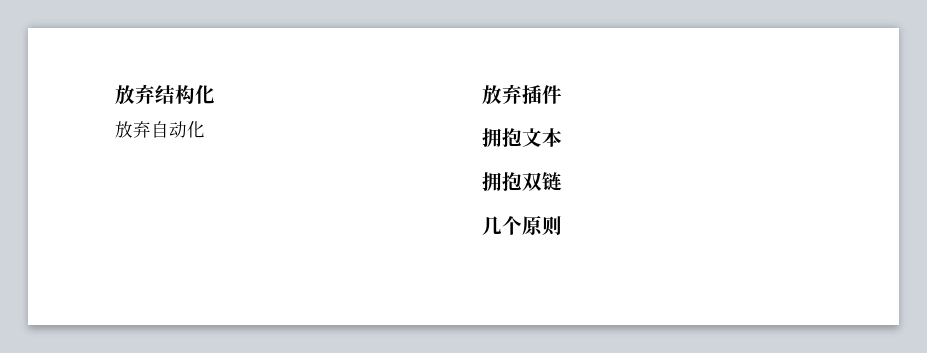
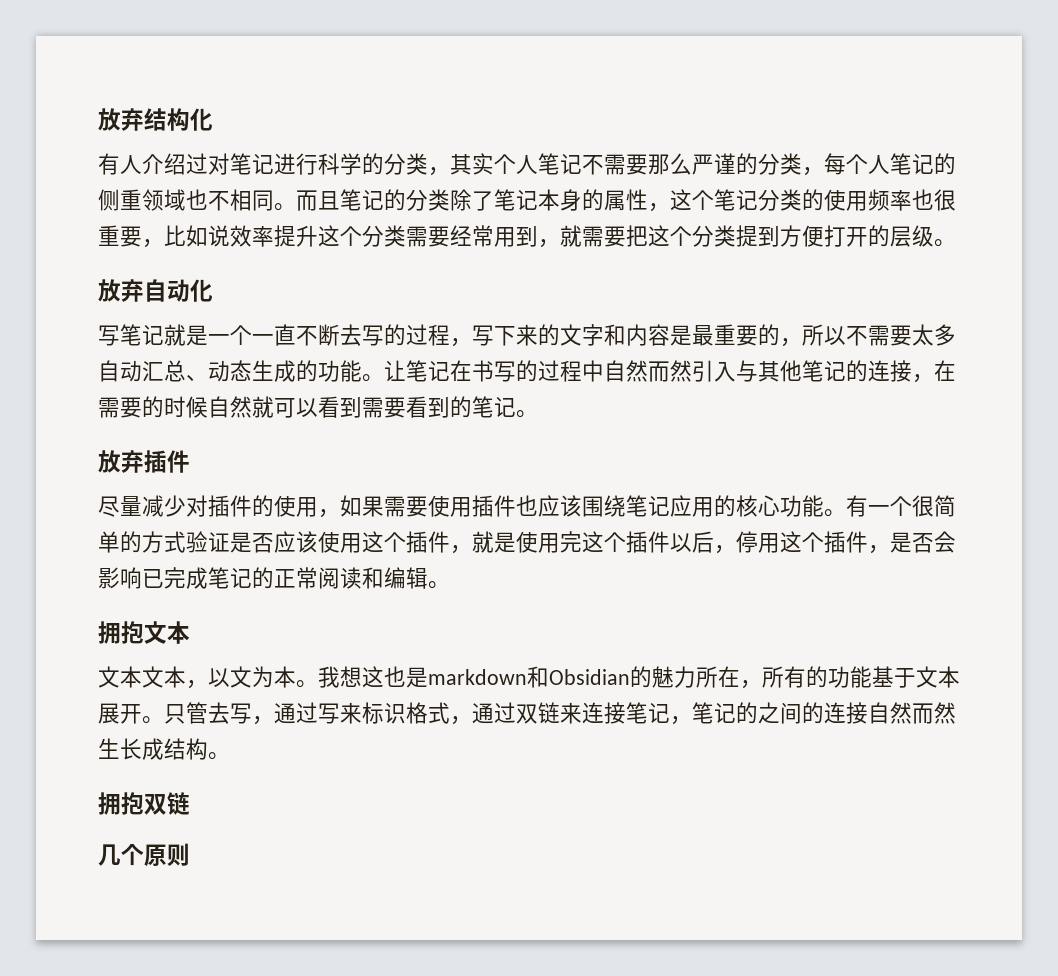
+ 有人介绍过对笔记进行科学的分类，其实个人笔记不需要那么严谨的分类，每个人笔记的侧重领域也不相同。而且笔记的分类除了笔记本身的属性，这个笔记分类的使用频率也很重要，比如说效率提升这个分类需要经常用到，就需要把这个分类提到方便打开的层级。
  放弃自动化
+ 写笔记就是一个一直不断去写的过程，写下来的文字和内容是最重要的，所以不需要太多自动汇总、动态生成的功能。让笔记在书写的过程中自然而然引入与其他笔记的连接，在需要的时候自然就可以看到需要看到的笔记。
  放弃插件
+ 尽量减少对插件的使用，如果需要使用插件也应该围绕笔记应用的核心功能。有一个很简单的方式验证是否应该使用这个插件，就是使用完这个插件以后，停用这个插件，是否会影响已完成笔记的正常阅读和编辑。
  拥抱文本
+ 文本文本，以文为本。我想这也是markdown和Obsidian的魅力所在，所有的功能基于文本展开。只管去写，通过写来标识格式，通过双链来连接笔记，笔记的之间的连接自然而然生长成结构。

